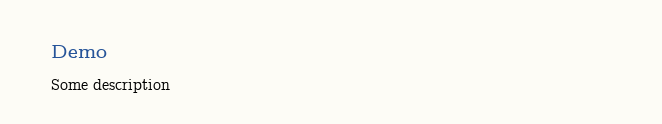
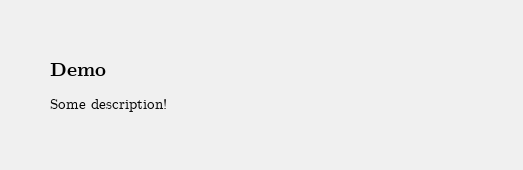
- Some description
+ Some description!

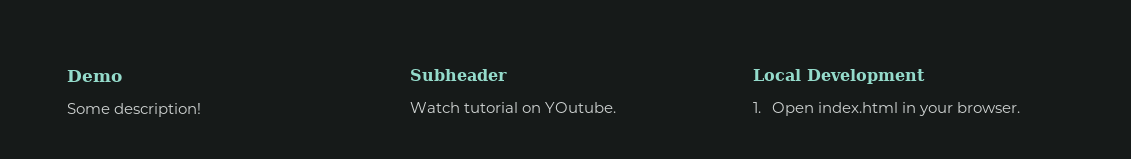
+ Subheader
+ Watch tutorial on YOutube.
+ Local Development
+ 1. Open index.html in your browser.

